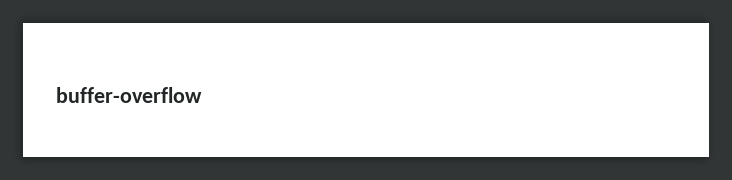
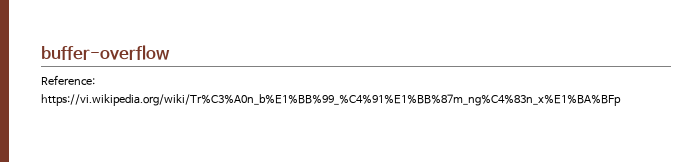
+ Reference: https://vi.wikipedia.org/wiki/Tr%C3%A0n_b%E1%BB%99_%C4%91%E1%BB%87m_ng%C4%83n_x%E1%BA%BFp

